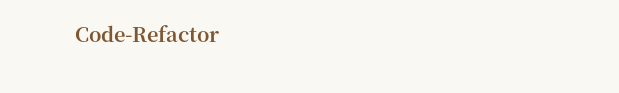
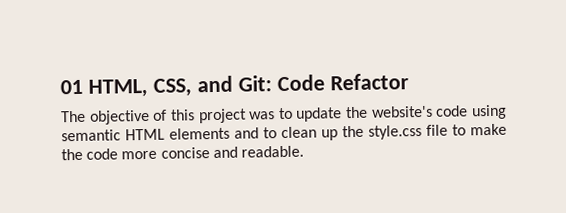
- Code-Refactor
+ 01 HTML, CSS, and Git: Code Refactor
+ The objective of this project was to update the website's code using semantic HTML elements and to clean up the style.css file to make the code more concise and readable.

